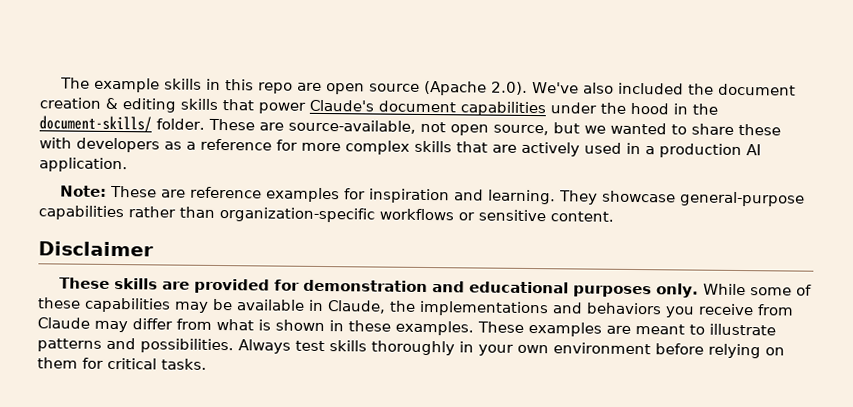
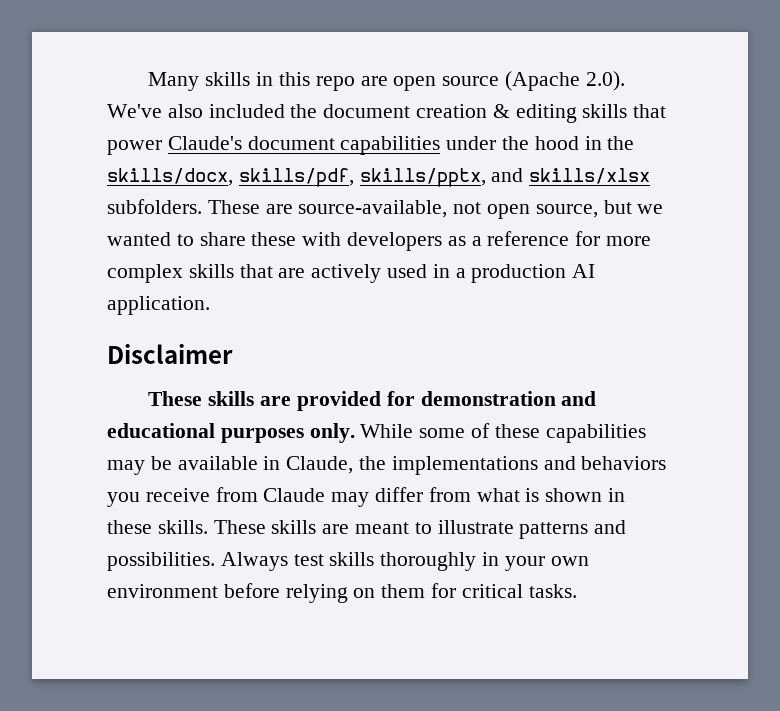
- The example skills in this repo are open source (Apache 2.0). We've also included the document creation & editing skills that power Claude's document capabilities under the hood in the document-skills/ folder.
+ Many skills in this repo are open source (Apache 2.0). We've also included the document creation & editing skills that power Claude's document capabilities under the hood in the skills/docx, skills/pdf, skills/pptx, and skills/xlsx subfolders.
- Note: These are reference examples for inspiration and learning. They showcase general-purpose capabilities rather than organization-specific workflows or sensitive content.
- While some of these capabilities may be available in Claude, the implementations and behaviors you receive from Claude may differ from what is shown in these examples. These examples are meant to illustrate patterns and possibilities.
+ While some of these capabilities may be available in Claude, the implementations and behaviors you receive from Claude may differ from what is shown in these skills. These skills are meant to illustrate patterns and possibilities.

